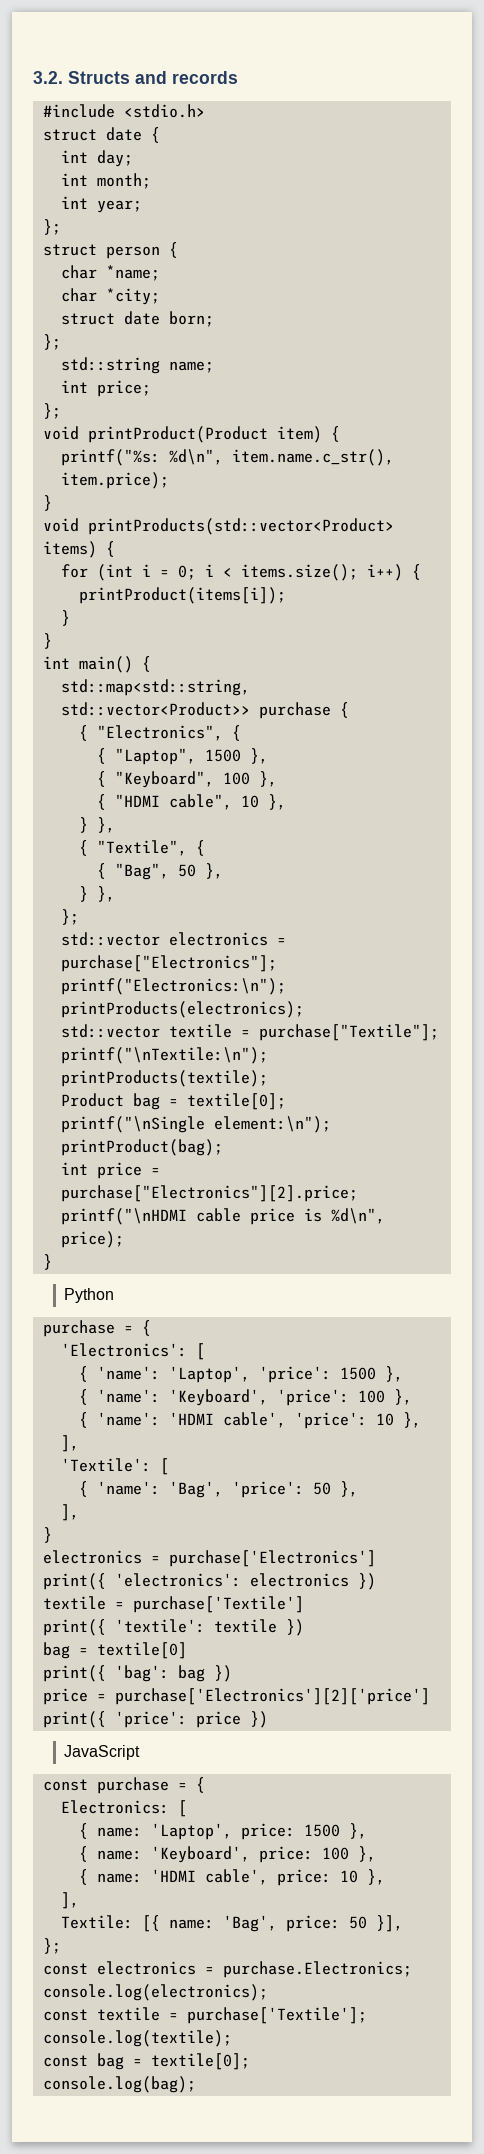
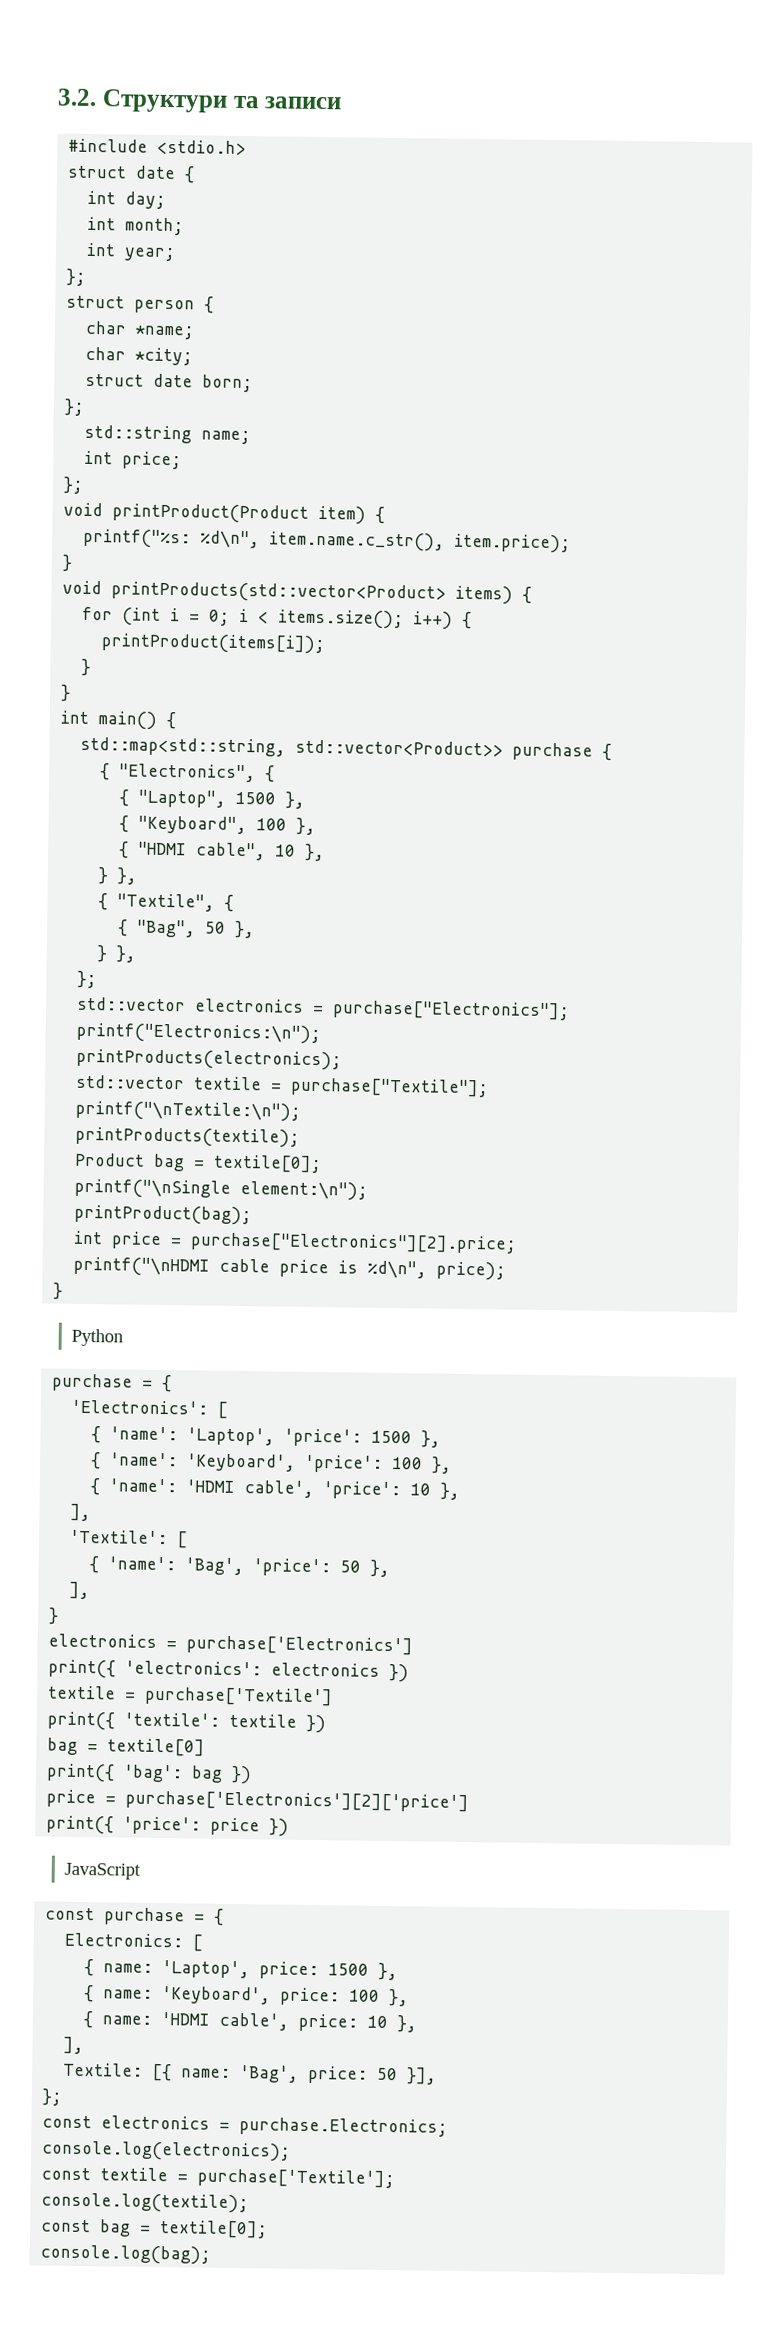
- 3.2. Structs and records
+ 3.2. Структури та записи

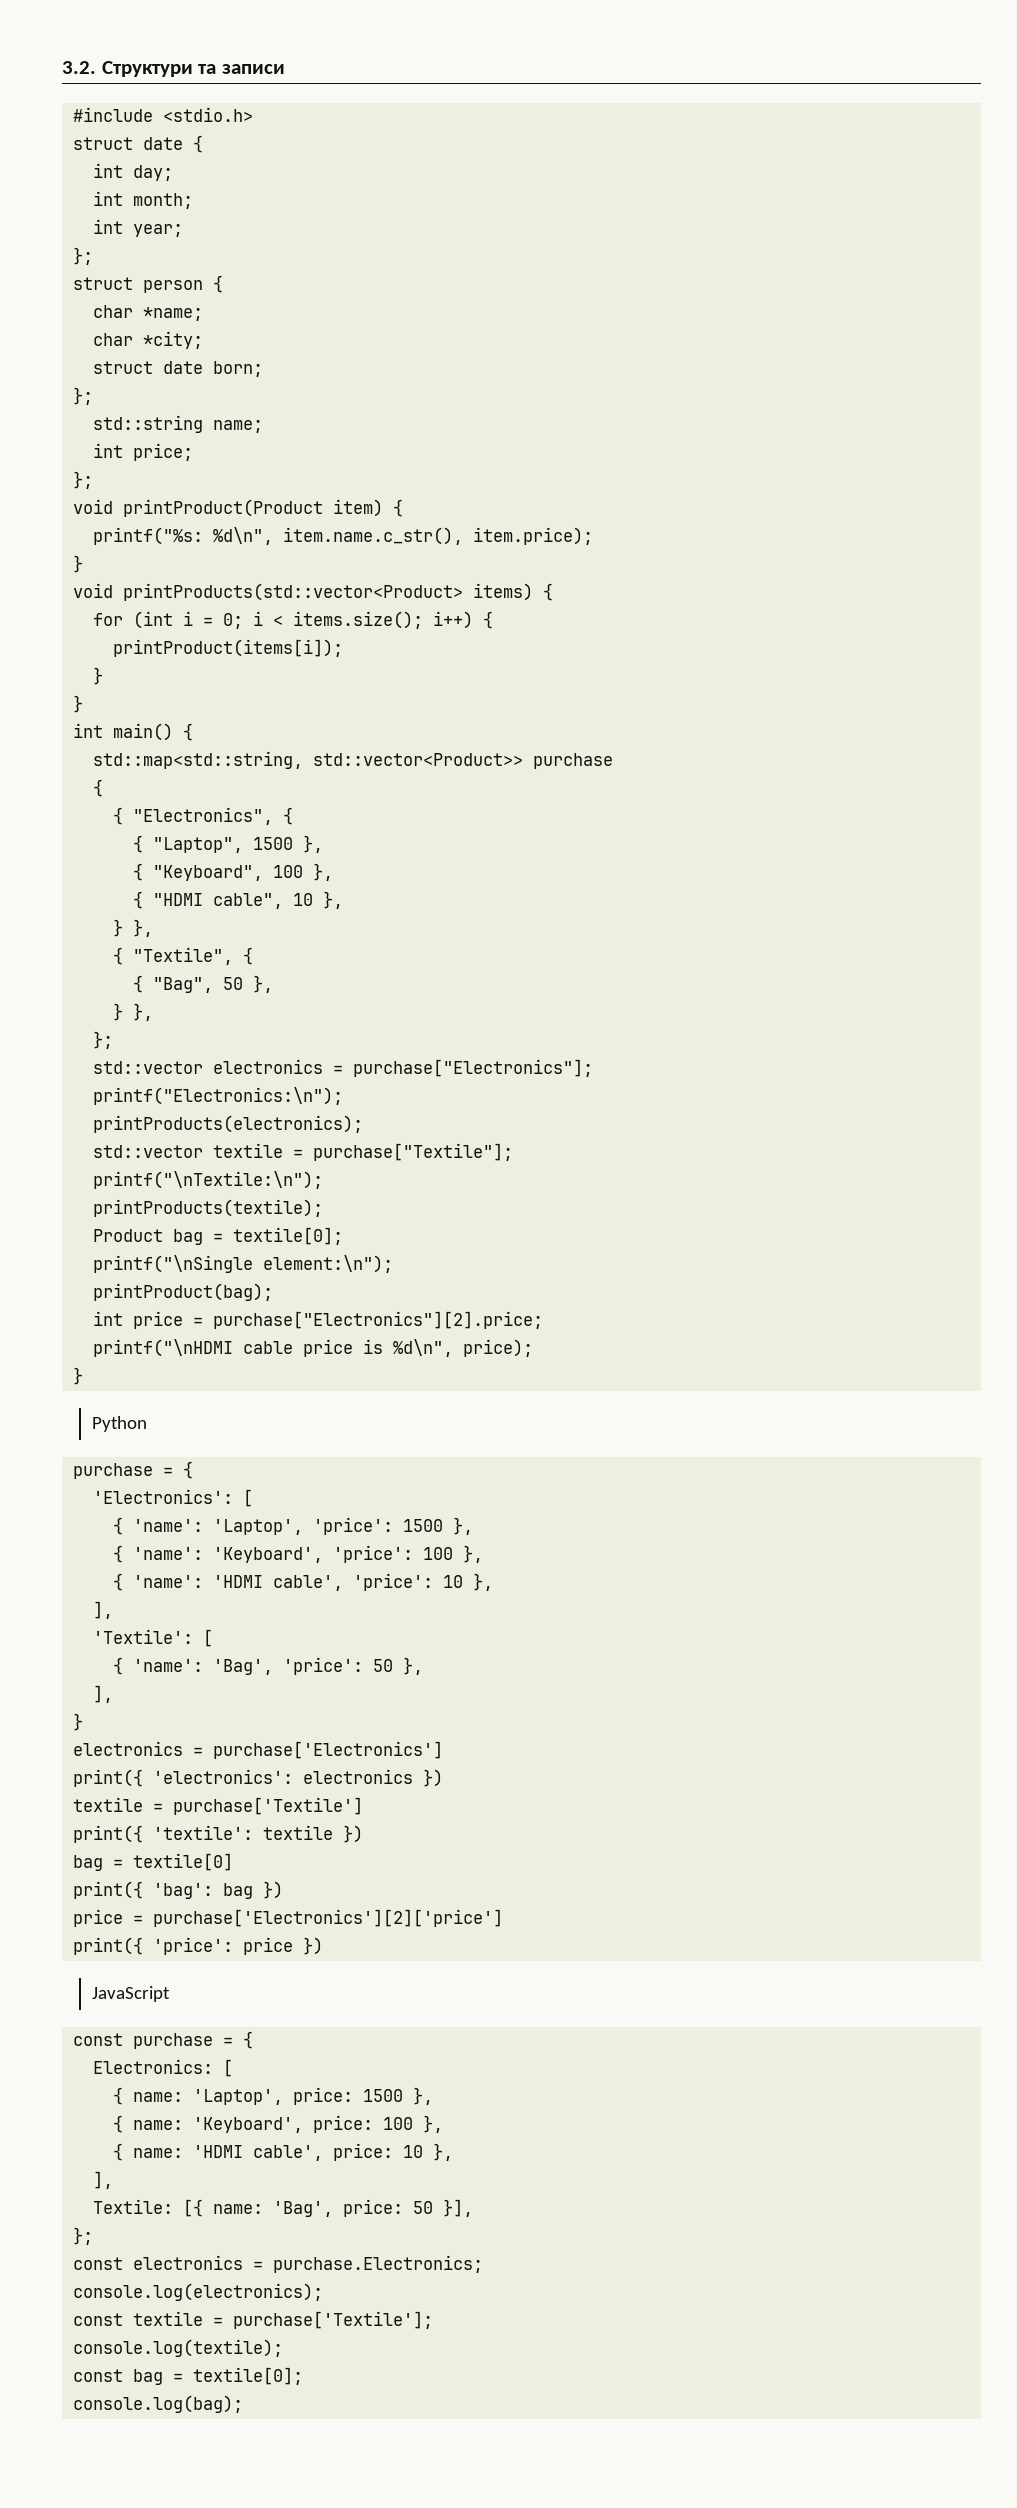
- std::map<std::string, std::vector<Product>> purchase {
+ std::map<std::string, std::vector<Product>> purchase
+ {

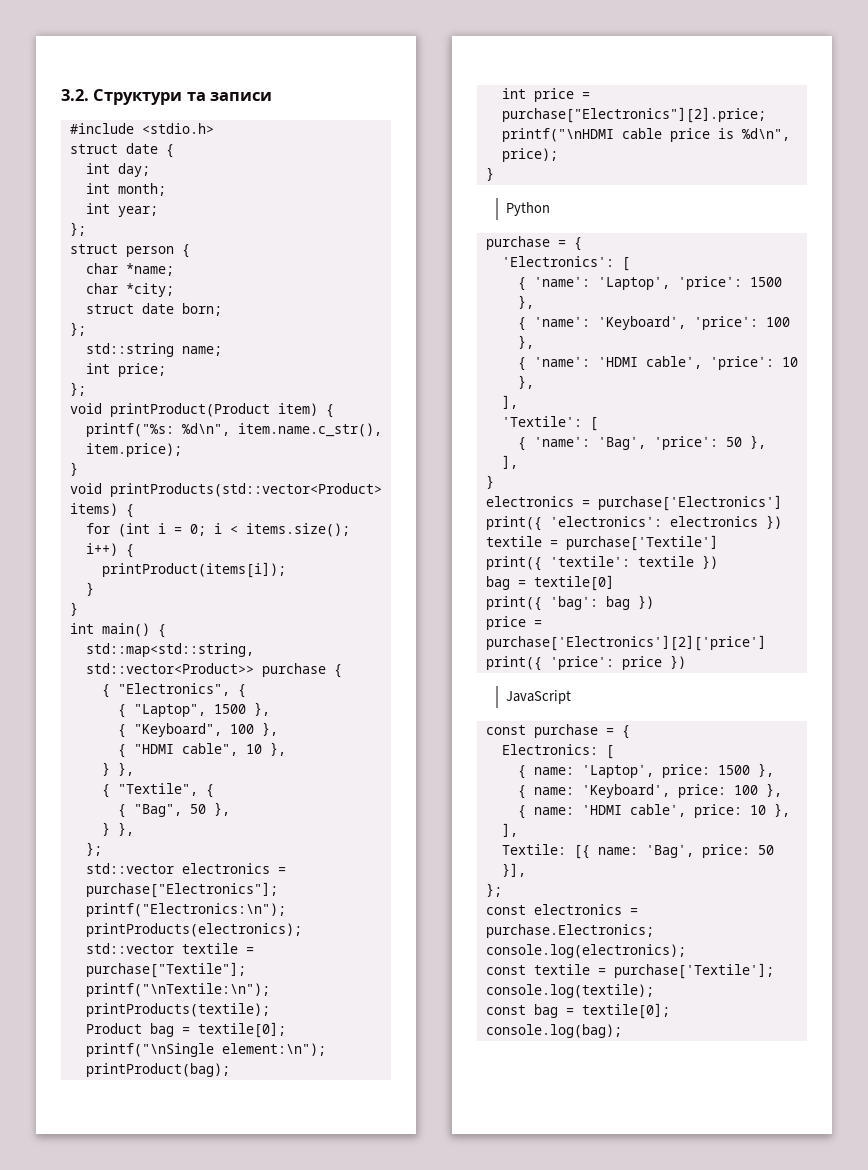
- std::map<std::string, std::vector<Product>> purchase
- {
+ std::map<std::string, std::vector<Product>> purchase {

